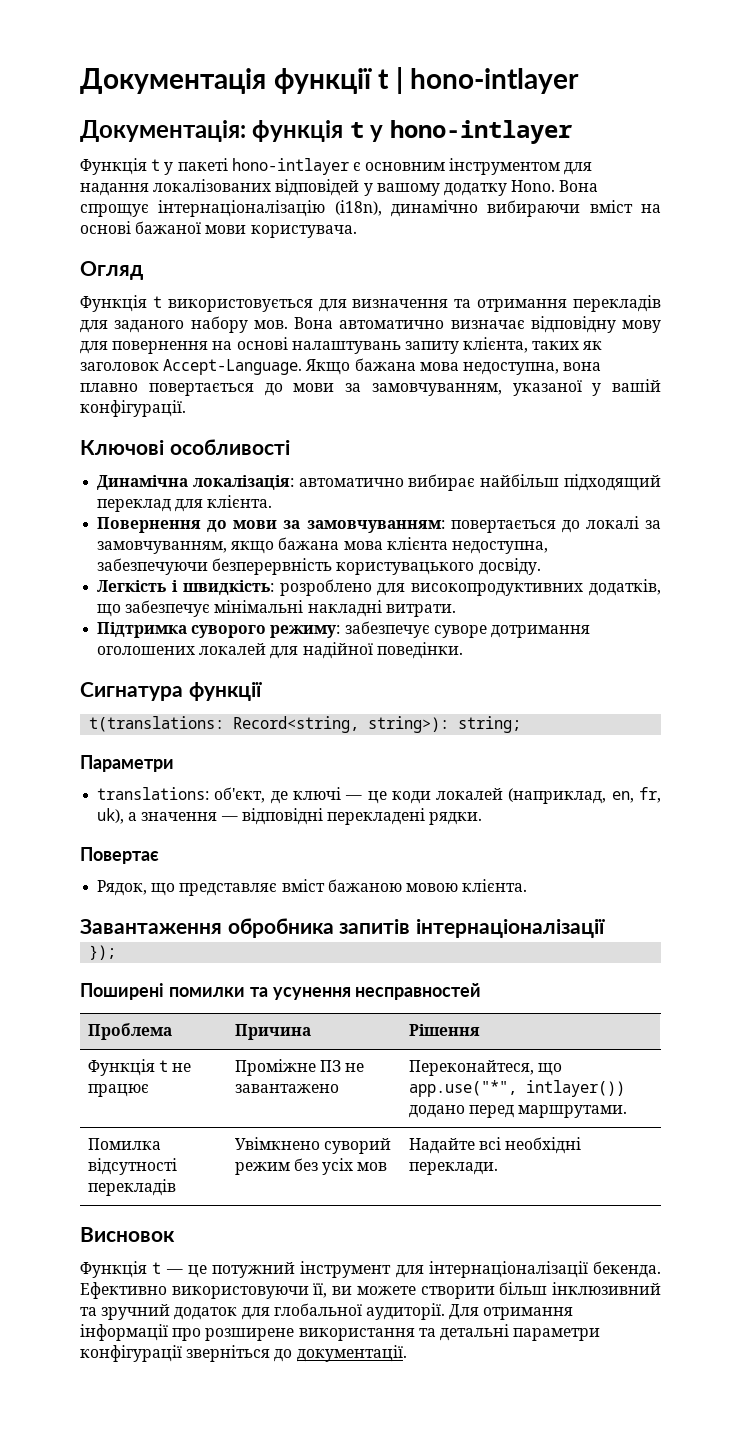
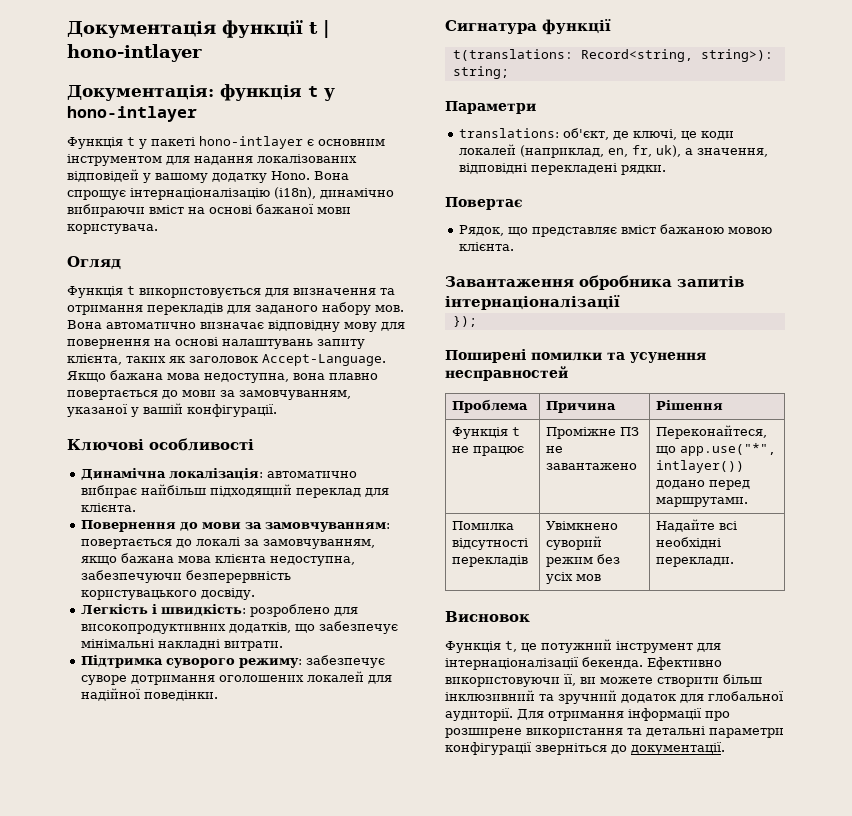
- translations: об'єкт, де ключі — це коди локалей (наприклад, en, fr, uk), а значення — відповідні перекладені рядки.
+ translations: об'єкт, де ключі, це коди локалей (наприклад, en, fr, uk), а значення, відповідні перекладені рядки.
- Функція t — це потужний інструмент для інтернаціоналізації бекенда.
+ Функція t, це потужний інструмент для інтернаціоналізації бекенда.

